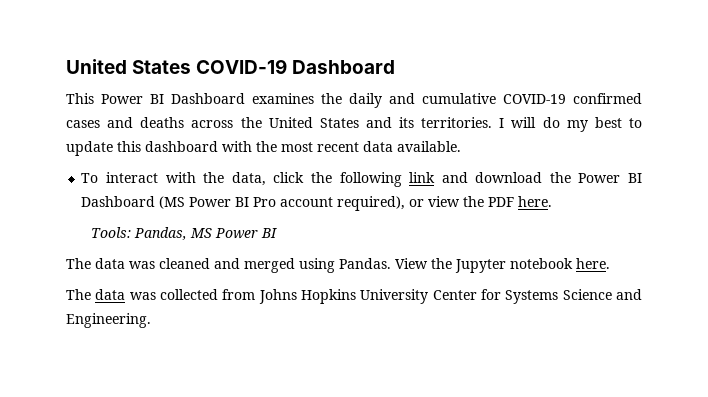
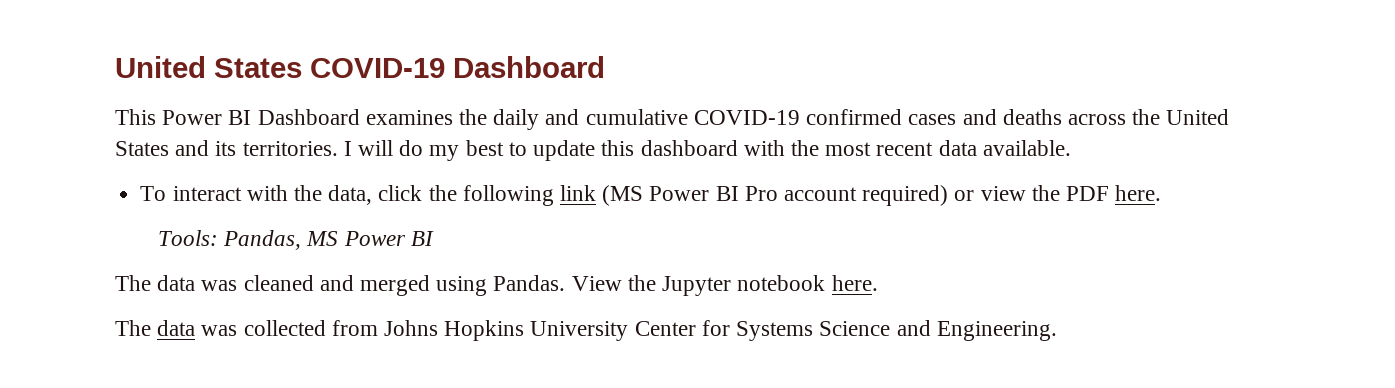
- To interact with the data, click the following link and download the Power BI Dashboard (MS Power BI Pro account required), or view the PDF here.
+ To interact with the data, click the following link (MS Power BI Pro account required) or view the PDF here.

